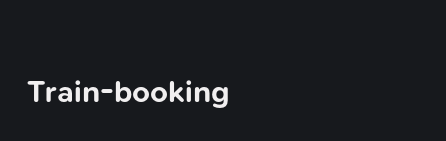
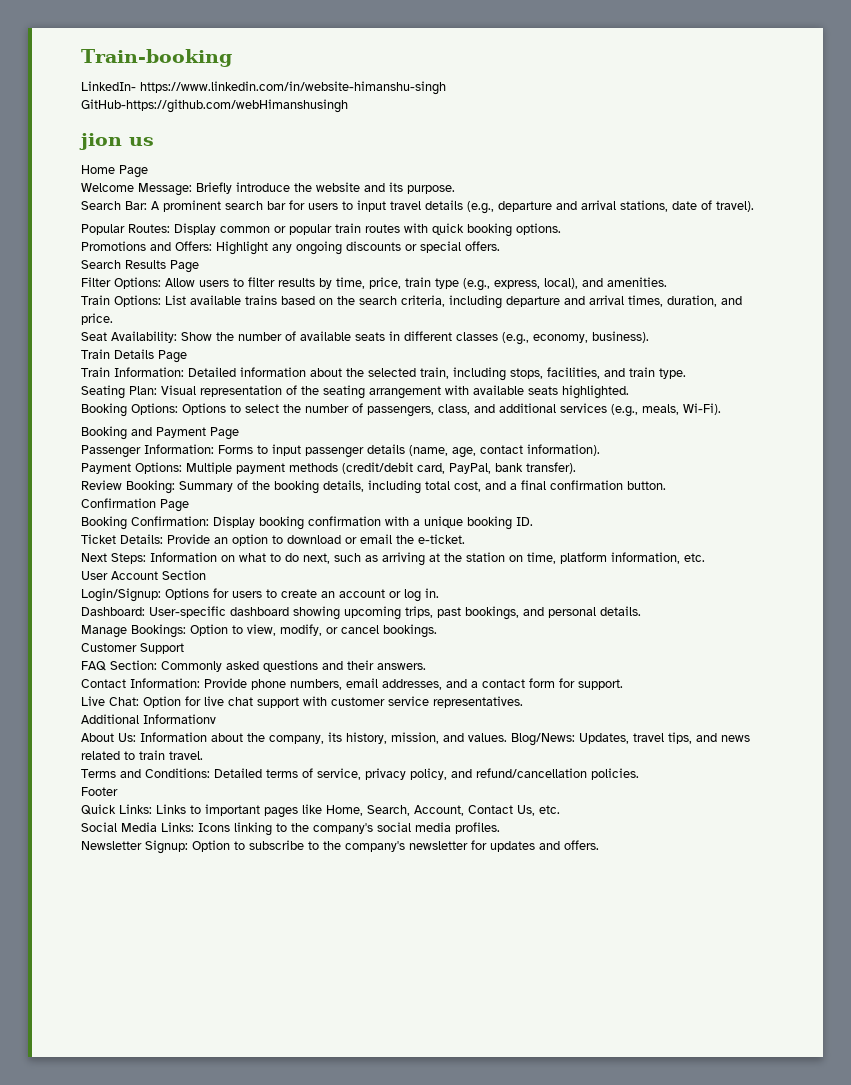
+ LinkedIn- https://www.linkedin.com/in/website-himanshu-singh
+ GitHub-https://github.com/webHimanshusingh
+ jion us
+ Home Page
+ Welcome Message: Briefly introduce the website and its purpose.
+ Search Bar: A prominent search bar for users to input travel details (e.g., departure and arrival stations, date of travel).
+ Popular Routes: Display common or popular train routes with quick booking options.
+ Promotions and Offers: Highlight any ongoing discounts or special offers.
+ Search Results Page
+ Filter Options: Allow users to filter results by time, price, train type (e.g., express, local), and amenities.
+ Train Options: List available trains based on the search criteria, including departure and arrival times, duration, and price.
+ Seat Availability: Show the number of available seats in different classes (e.g., economy, business).
+ Train Details Page
+ Train Information: Detailed information about the selected train, including stops, facilities, and train type.
+ Seating Plan: Visual representation of the seating arrangement with available seats highlighted.
+ Booking Options: Options to select the number of passengers, class, and additional services (e.g., meals, Wi-Fi).
+ Booking and Payment Page
+ Passenger Information: Forms to input passenger details (name, age, contact information).
+ Payment Options: Multiple payment methods (credit/debit card, PayPal, bank transfer).
+ Review Booking: Summary of the booking details, including total cost, and a final confirmation button.
+ Confirmation Page
+ Booking Confirmation: Display booking confirmation with a unique booking ID.
+ Ticket Details: Provide an option to download or email the e-ticket.
+ Next Steps: Information on what to do next, such as arriving at the station on time, platform information, etc.
+ User Account Section
+ Login/Signup: Options for users to create an account or log in.
+ Dashboard: User-specific dashboard showing upcoming trips, past bookings, and personal details.
+ Manage Bookings: Option to view, modify, or cancel bookings.
+ Customer Support
+ FAQ Section: Commonly asked questions and their answers.
+ Contact Information: Provide phone numbers, email addresses, and a contact form for support.
+ Live Chat: Option for live chat support with customer service representatives.
+ Additional Informationv
+ About Us: Information about the company, its history, mission, and values. Blog/News: Updates, travel tips, and news related to train travel.
+ Terms and Conditions: Detailed terms of service, privacy policy, and refund/cancellation policies.
+ Footer
+ Quick Links: Links to important pages like Home, Search, Account, Contact Us, etc.
+ Social Media Links: Icons linking to the company's social media profiles.
+ Newsletter Signup: Option to subscribe to the company's newsletter for updates and offers.

